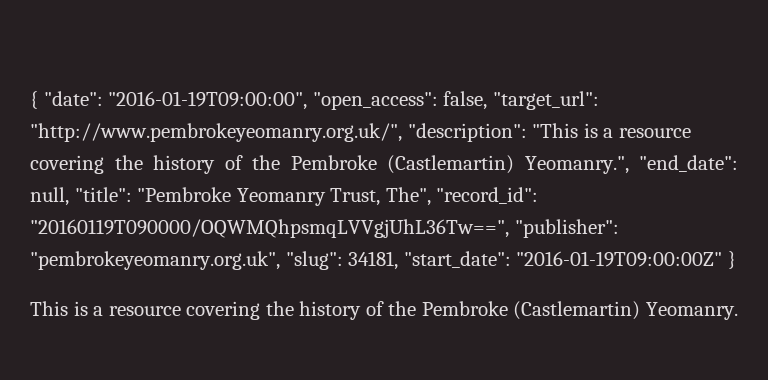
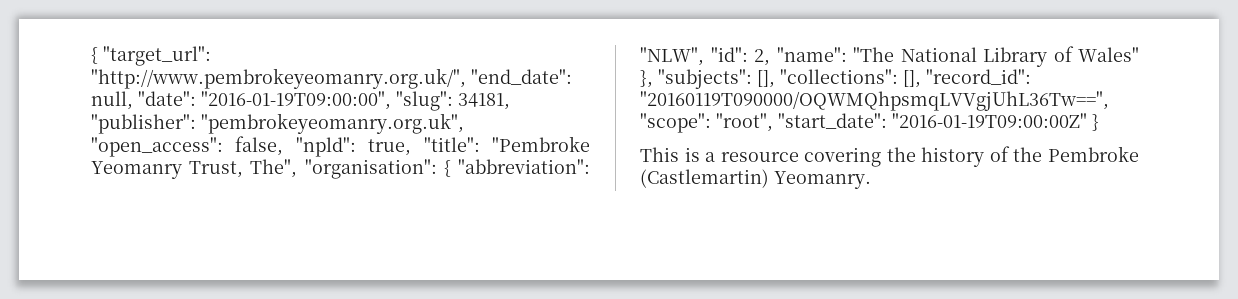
- { "date": "2016-01-19T09:00:00", "open_access": false, "target_url": "http://www.pembrokeyeomanry.org.uk/", "description": "This is a resource covering the history of the Pembroke (Castlemartin) Yeomanry.", "end_date": null, "title": "Pembroke Yeomanry Trust, The", "record_id": "20160119T090000/OQWMQhpsmqLVVgjUhL36Tw==", "publisher": "pembrokeyeomanry.org.uk", "slug": 34181, "start_date": "2016-01-19T09:00:00Z" }
+ { "target_url": "http://www.pembrokeyeomanry.org.uk/", "end_date": null, "date": "2016-01-19T09:00:00", "slug": 34181, "publisher": "pembrokeyeomanry.org.uk", "open_access": false, "npld": true, "title": "Pembroke Yeomanry Trust, The", "organisation": { "abbreviation": "NLW", "id": 2, "name": "The National Library of Wales" }, "subjects": [], "collections": [], "record_id": "20160119T090000/OQWMQhpsmqLVVgjUhL36Tw==", "scope": "root", "start_date": "2016-01-19T09:00:00Z" }

